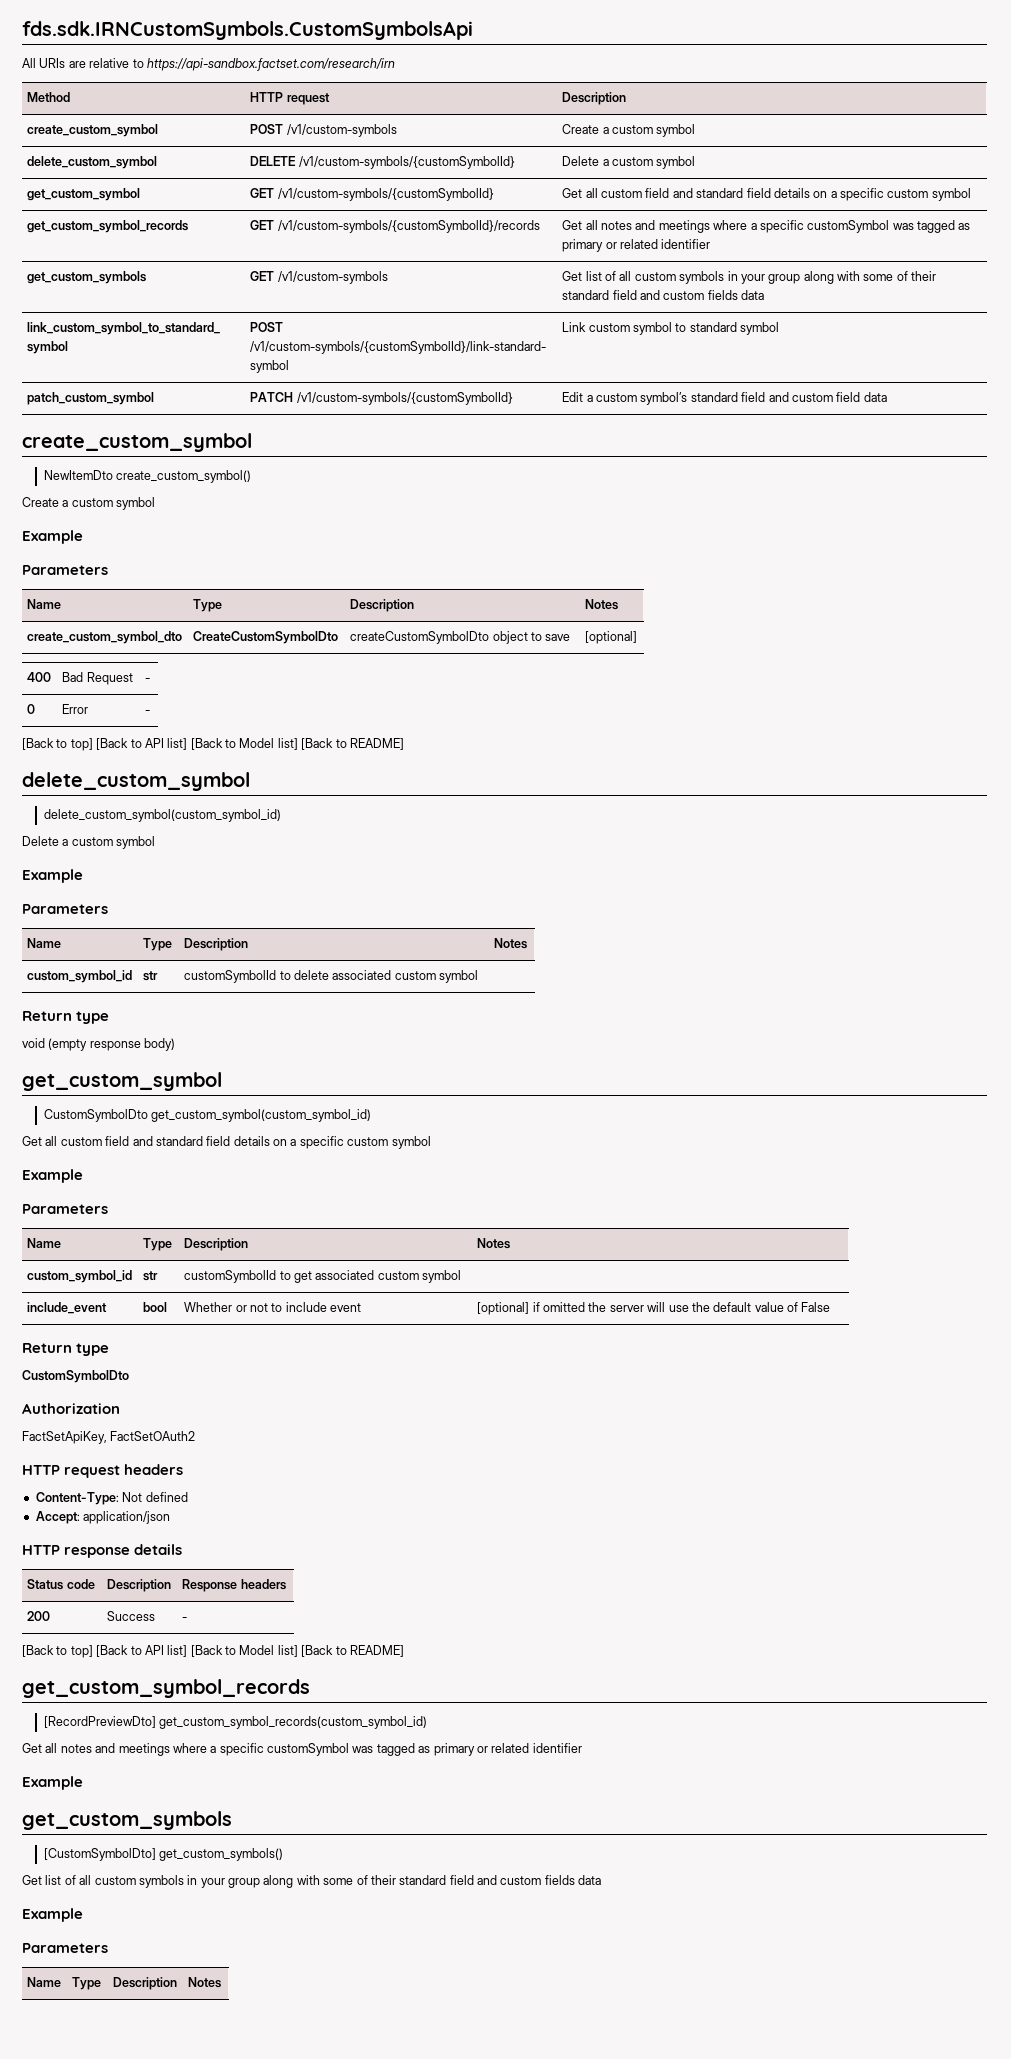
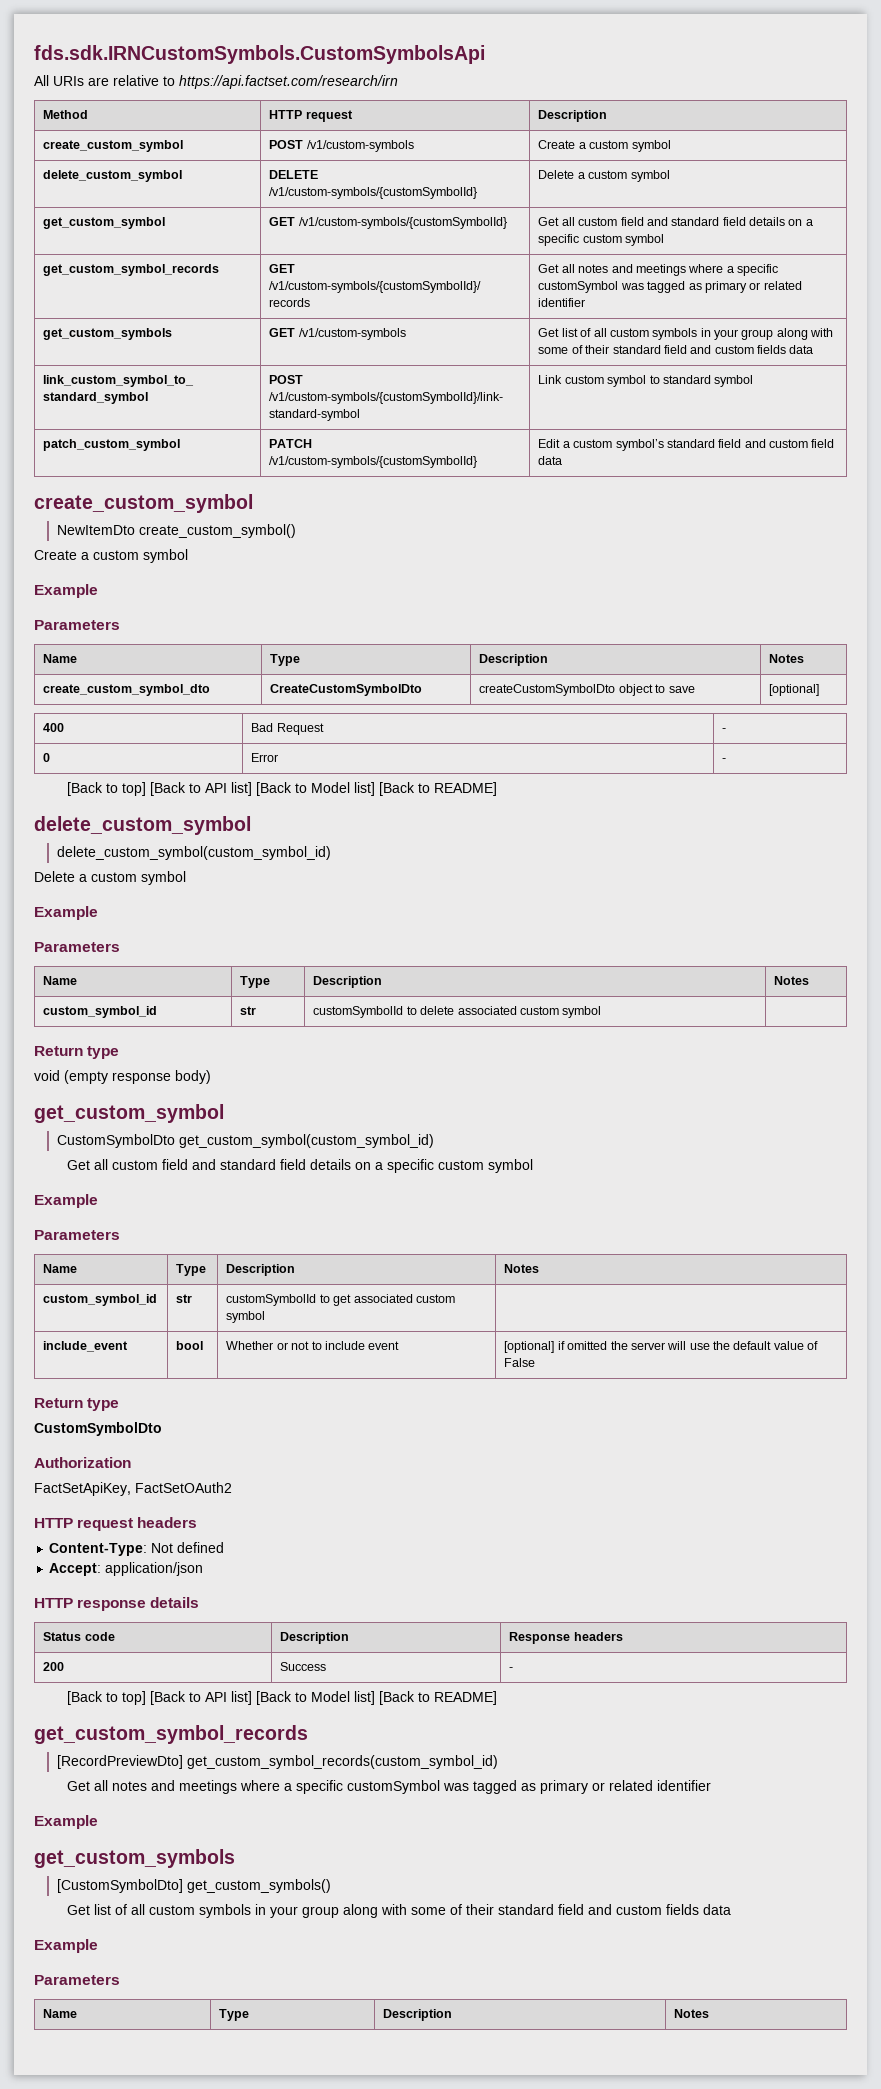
- All URIs are relative to https://api-sandbox.factset.com/research/irn
+ All URIs are relative to https://api.factset.com/research/irn

